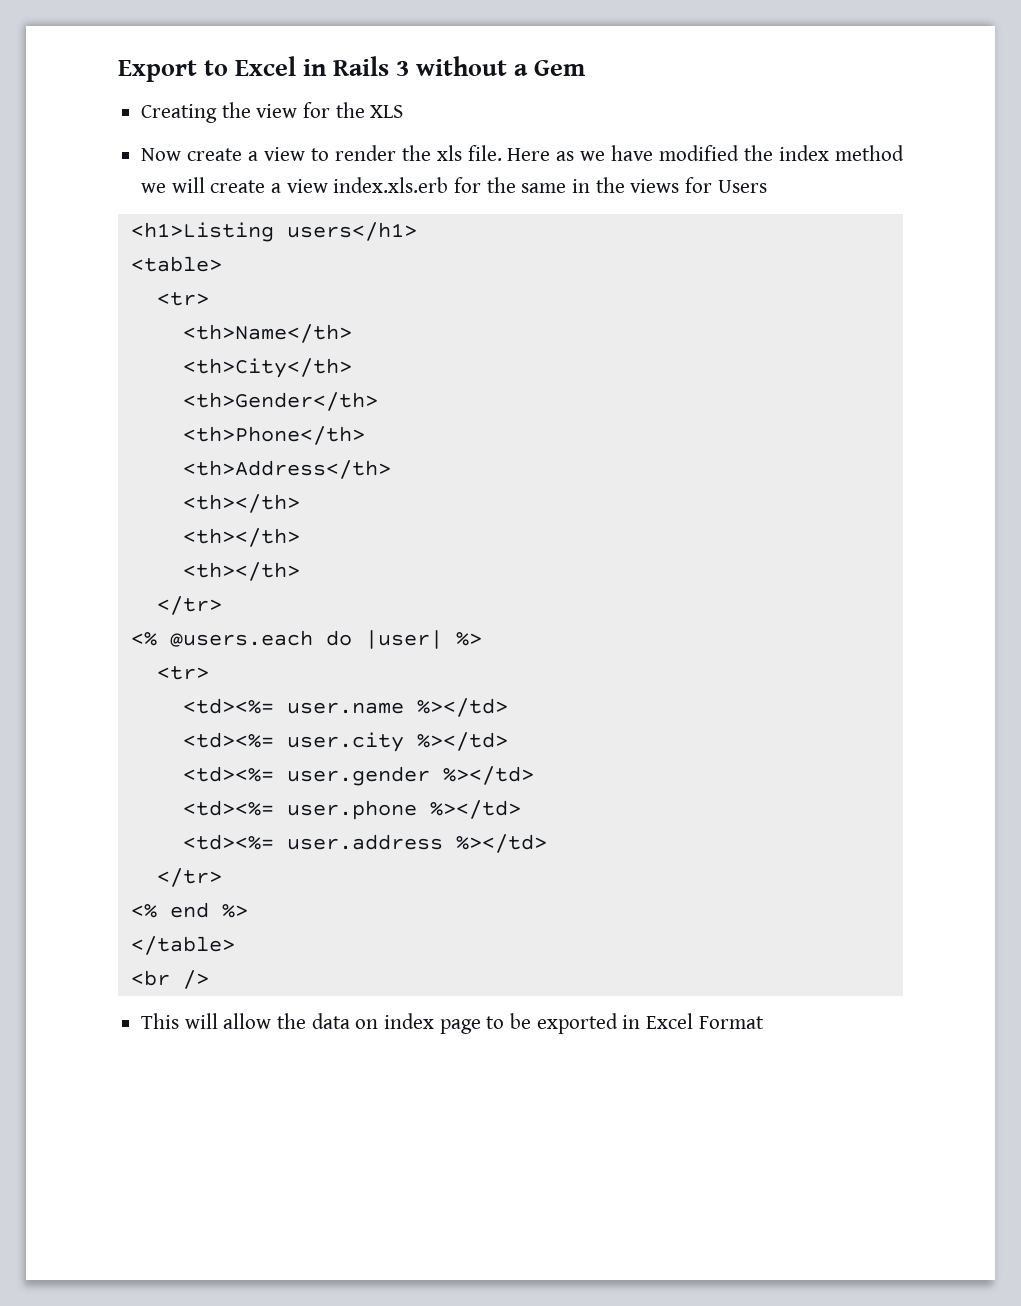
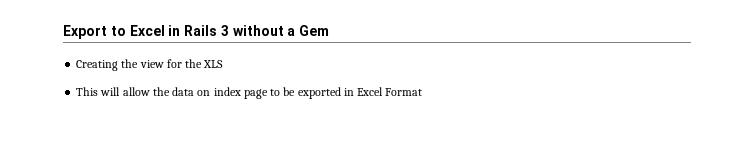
- Now create a view to render the xls file. Here as we have modified the index method we will create a view index.xls.erb for the same in the views for Users
- <h1>Listing users</h1>
- <table>
- <tr>
- <th>Name</th>
- <th>City</th>
- <th>Gender</th>
- <th>Phone</th>
- <th>Address</th>
- <th></th>
- <th></th>
- <th></th>
- </tr>
- <% @users.each do |user| %>
- <tr>
- <td><%= user.name %></td>
- <td><%= user.city %></td>
- <td><%= user.gender %></td>
- <td><%= user.phone %></td>
- <td><%= user.address %></td>
- </tr>
- <% end %>
- </table>
- <br />

